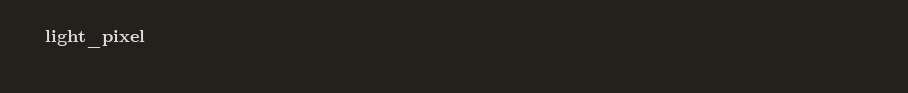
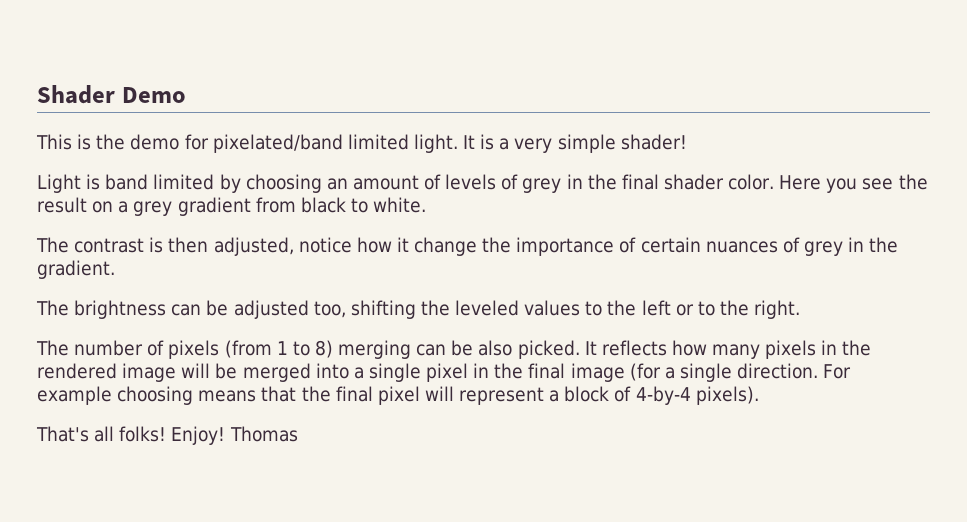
- light_pixel
+ Shader Demo
+ This is the demo for pixelated/band limited light. It is a very simple shader!
+ Light is band limited by choosing an amount of levels of grey in the final shader color. Here you see the result on a grey gradient from black to white.
+ The contrast is then adjusted, notice how it change the importance of certain nuances of grey in the gradient.
+ The brightness can be adjusted too, shifting the leveled values to the left or to the right.
+ The number of pixels (from 1 to 8) merging can be also picked. It reflects how many pixels in the rendered image will be merged into a single pixel in the final image (for a single direction. For example choosing means that the final pixel will represent a block of 4-by-4 pixels).
+ That's all folks! Enjoy! Thomas

